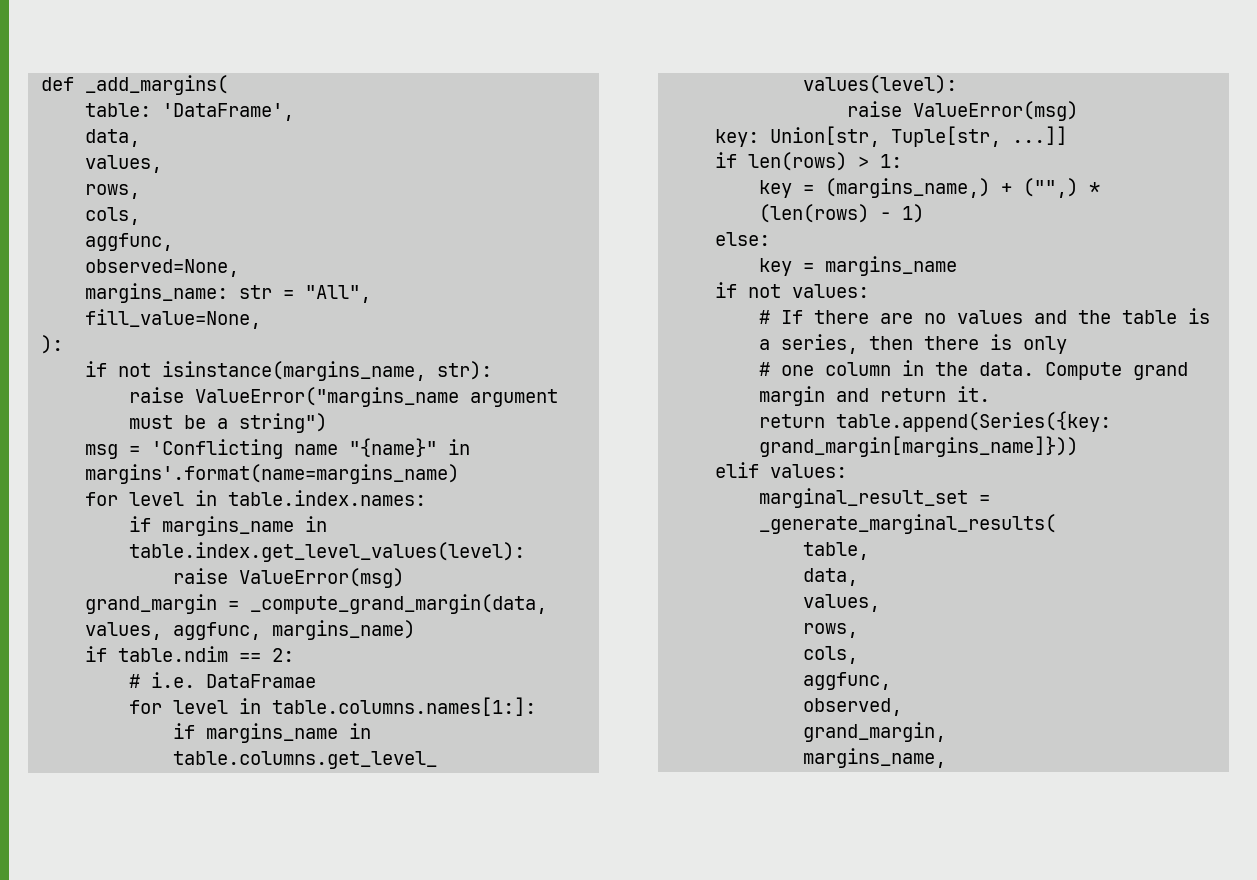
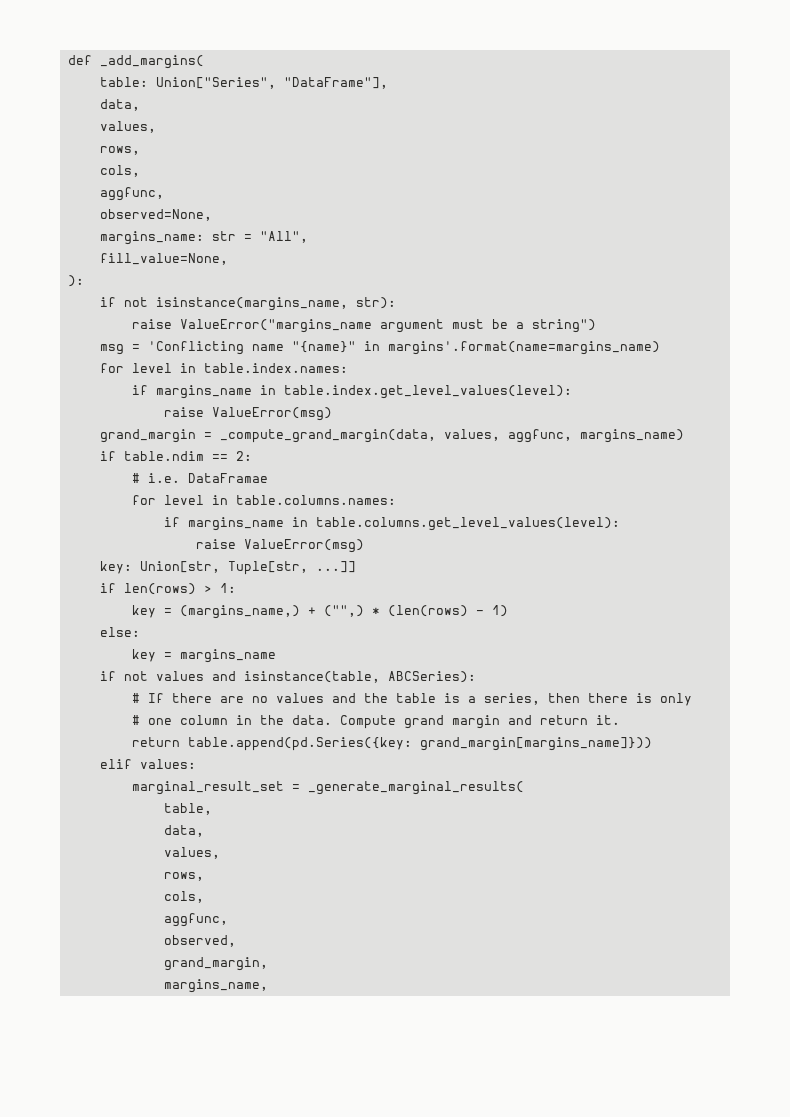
- table: 'DataFrame',
+ table: Union["Series", "DataFrame"],
- for level in table.columns.names[1:]:
+ for level in table.columns.names:
- if not values:
+ if not values and isinstance(table, ABCSeries):
- return table.append(Series({key: grand_margin[margins_name]}))
+ return table.append(pd.Series({key: grand_margin[margins_name]}))

